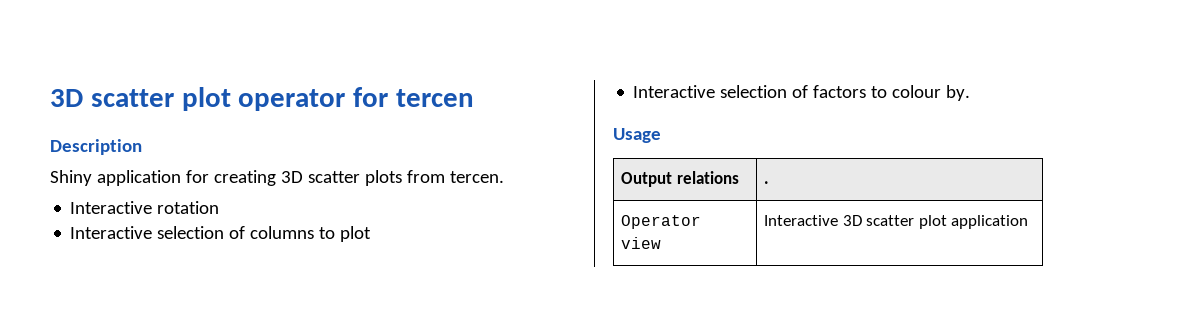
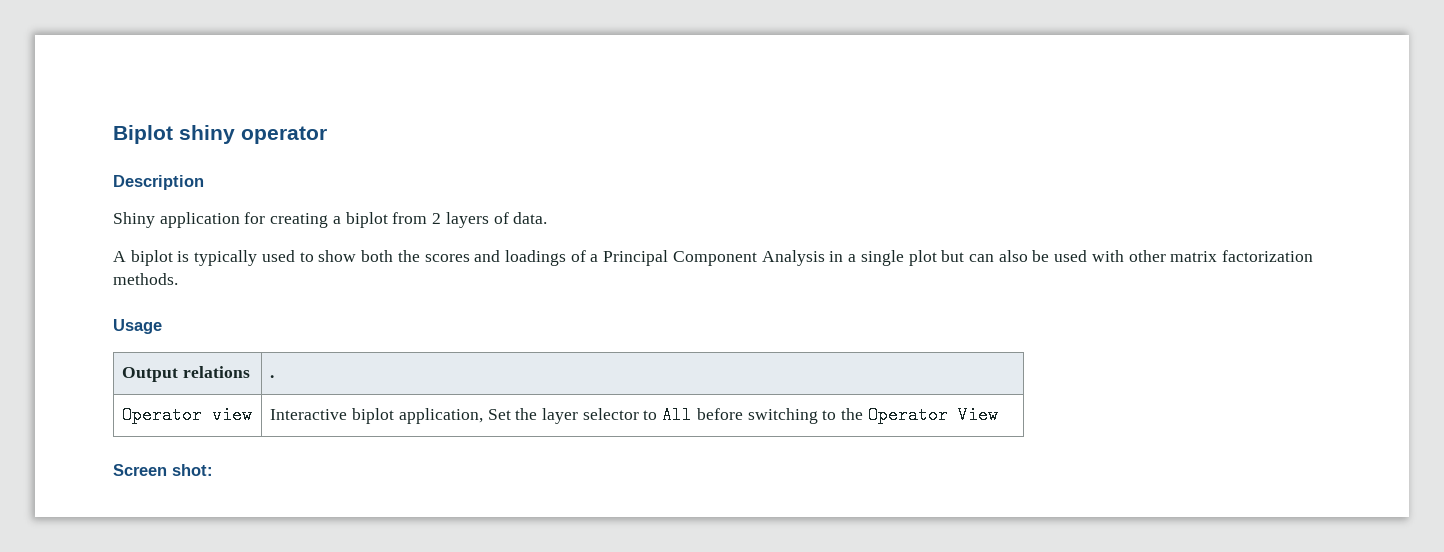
- 3D scatter plot operator for tercen
+ Biplot shiny operator
- Shiny application for creating 3D scatter plots from tercen.
- Interactive rotation
- Interactive selection of columns to plot
- Interactive selection of factors to colour by.
+ Shiny application for creating a biplot from 2 layers of data.
+ A biplot is typically used to show both the scores and loadings of a Principal Component Analysis in a single plot but can also be used with other matrix factorization methods.
- Operator view | Interactive 3D scatter plot application
+ Operator view | Interactive biplot application, Set the layer selector to All before switching to the Operator View
+ Screen shot:

